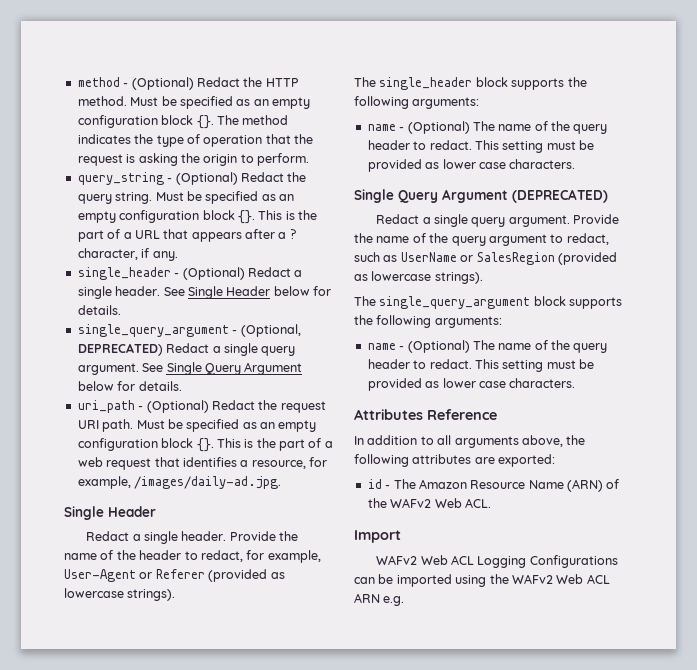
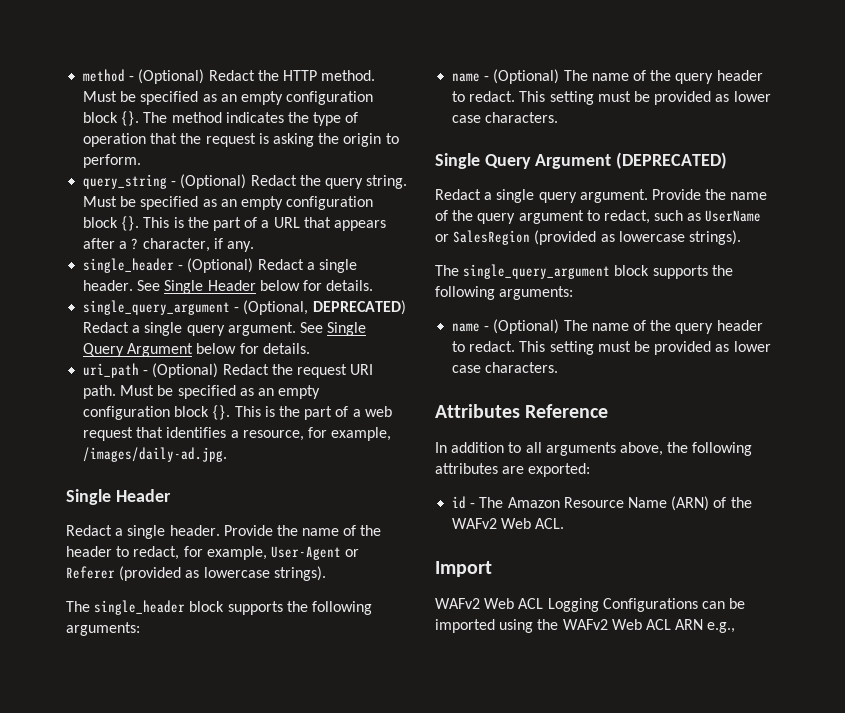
- WAFv2 Web ACL Logging Configurations can be imported using the WAFv2 Web ACL ARN e.g.
+ WAFv2 Web ACL Logging Configurations can be imported using the WAFv2 Web ACL ARN e.g.,

